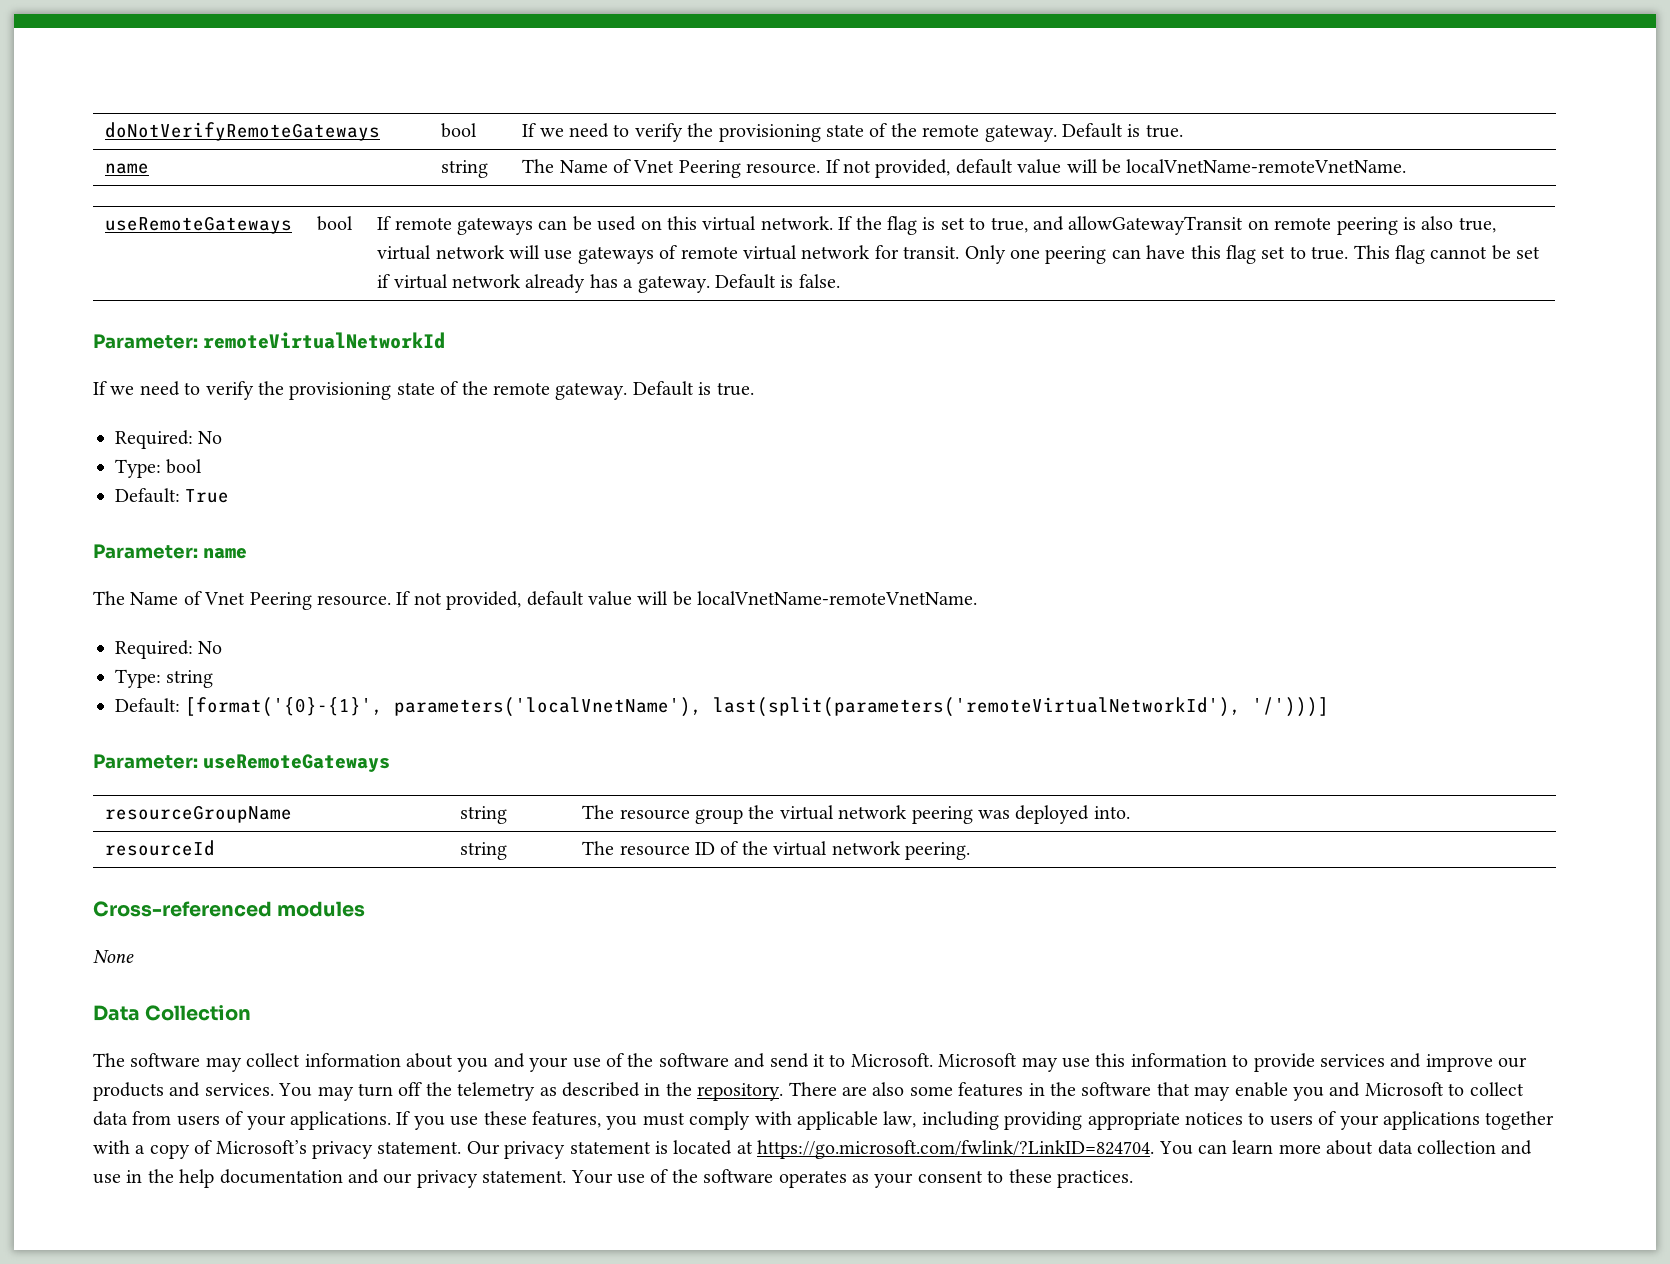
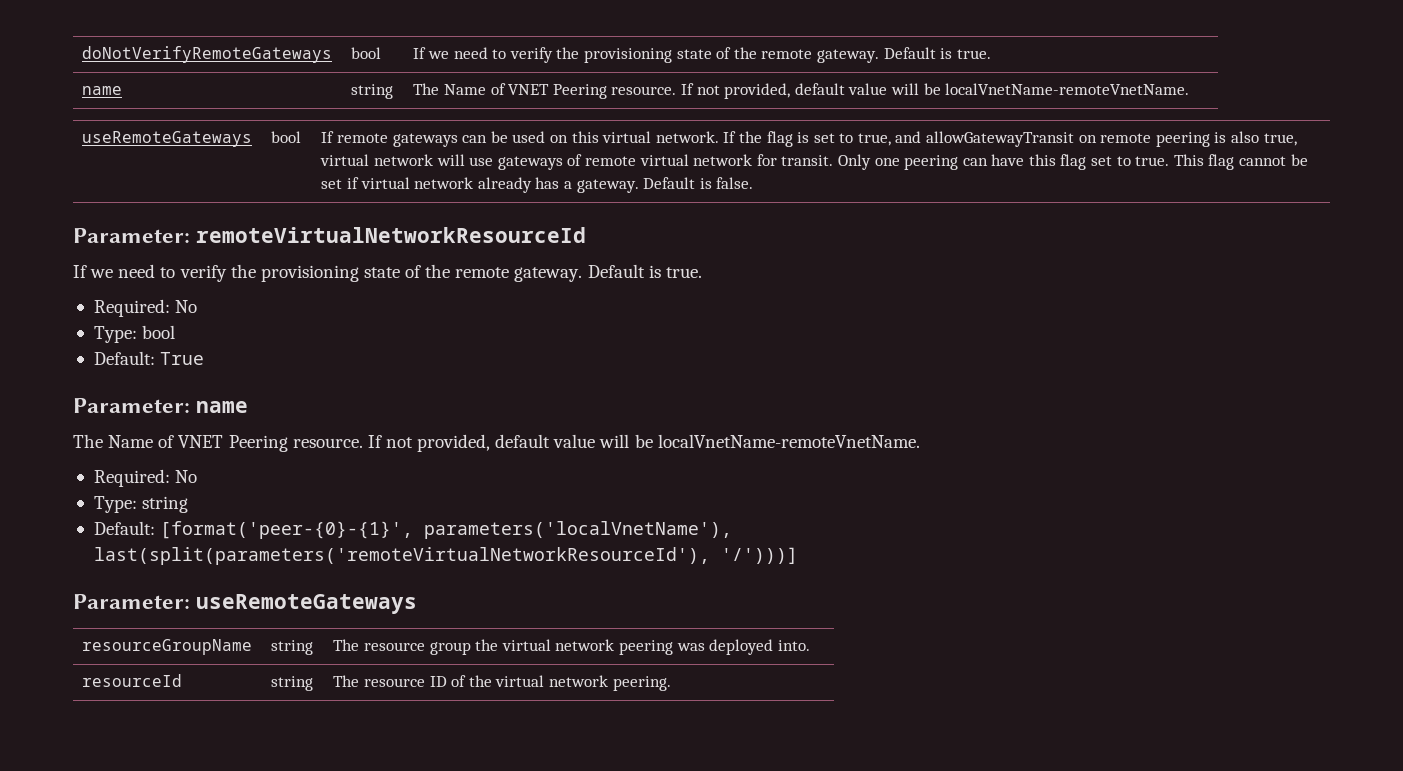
- name | string | The Name of Vnet Peering resource. If not provided, default value will be localVnetName-remoteVnetName.
+ name | string | The Name of VNET Peering resource. If not provided, default value will be localVnetName-remoteVnetName.
- Parameter: remoteVirtualNetworkId
+ Parameter: remoteVirtualNetworkResourceId
  Parameter: name
- The Name of Vnet Peering resource.
+ The Name of VNET Peering resource.
- Default: [format('{0}-{1}', parameters('localVnetName'), last(split(parameters('remoteVirtualNetworkId'), '/')))]
+ Default: [format('peer-{0}-{1}', parameters('localVnetName'), last(split(parameters('remoteVirtualNetworkResourceId'), '/')))]
- Cross-referenced modules
- None
- Data Collection
- The software may collect information about you and your use of the software and send it to Microsoft. Microsoft may use this information to provide services and improve our products and services. You may turn off the telemetry as described in the repository. There are also some features in the software that may enable you and Microsoft to collect data from users of your applications. If you use these features, you must comply with applicable law, including providing appropriate notices to users of your applications together with a copy of Microsoft’s privacy statement. Our privacy statement is located at https://go.microsoft.com/fwlink/?LinkID=824704. You can learn more about data collection and use in the help documentation and our privacy statement. Your use of the software operates as your consent to these practices.

